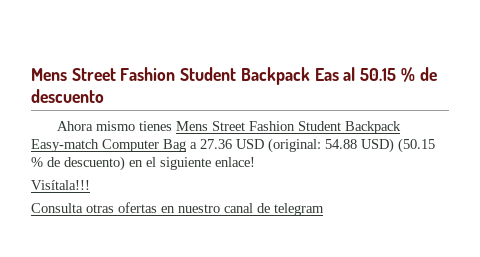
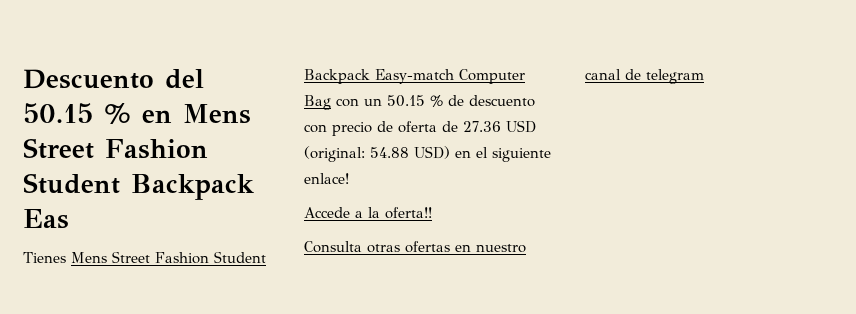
- Mens Street Fashion Student Backpack Eas al 50.15 % de descuento
- Ahora mismo tienes Mens Street Fashion Student Backpack Easy-match Computer Bag a 27.36 USD (original: 54.88 USD) (50.15 % de descuento) en el siguiente enlace!
+ Descuento del 50.15 % en Mens Street Fashion Student Backpack Eas
+ Tienes Mens Street Fashion Student Backpack Easy-match Computer Bag con un 50.15 % de descuento con precio de oferta de 27.36 USD (original: 54.88 USD) en el siguiente enlace!
- Visítala!!!
+ Accede a la oferta!!

